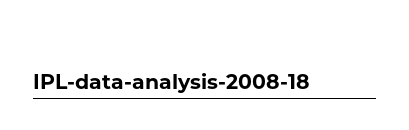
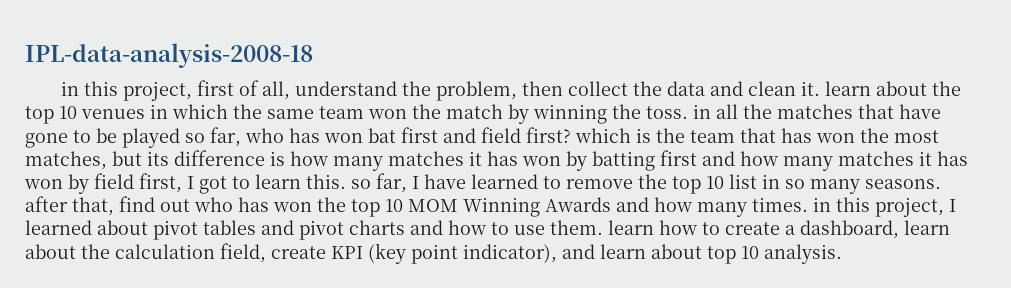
+ in this project, first of all, understand the problem, then collect the data and clean it. learn about the top 10 venues in which the same team won the match by winning the toss. in all the matches that have gone to be played so far, who has won bat first and field first? which is the team that has won the most matches, but its difference is how many matches it has won by batting first and how many matches it has won by field first, I got to learn this. so far, I have learned to remove the top 10 list in so many seasons. after that, find out who has won the top 10 MOM Winning Awards and how many times. in this project, I learned about pivot tables and pivot charts and how to use them. learn how to create a dashboard, learn about the calculation field, create KPI (key point indicator), and learn about top 10 analysis.

